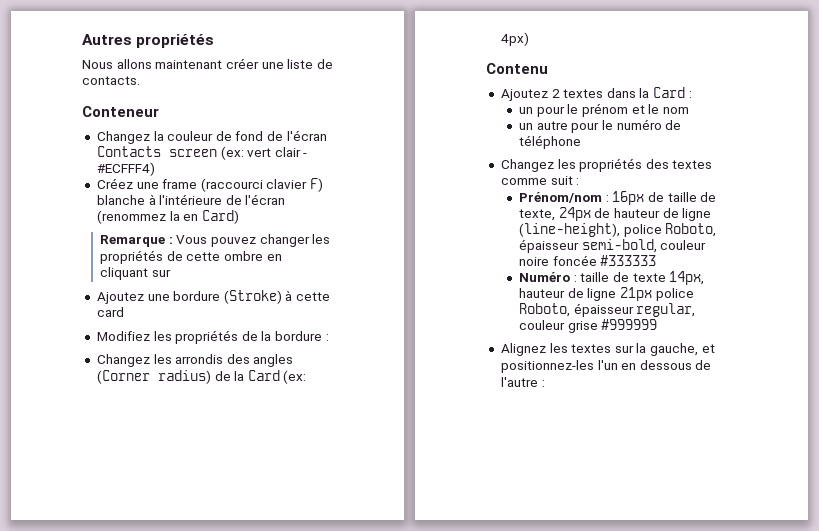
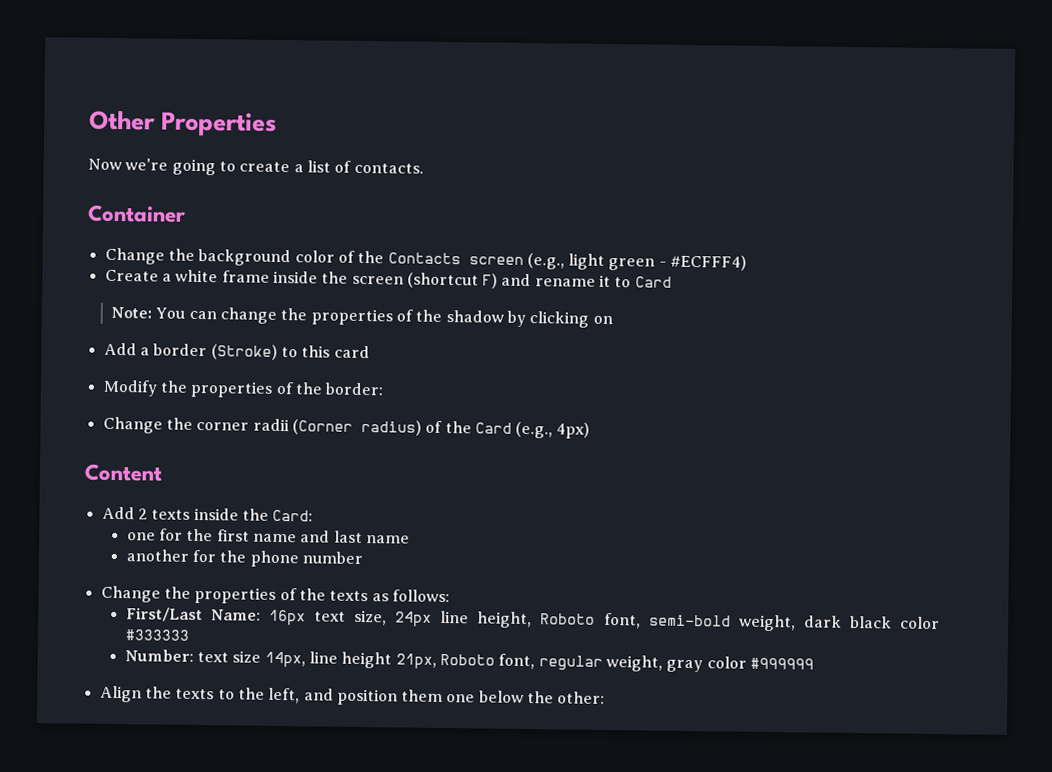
- Autres propriétés
- Nous allons maintenant créer une liste de contacts.
- Conteneur
- Changez la couleur de fond de l'écran Contacts screen (ex: vert clair - #ECFFF4)
- Créez une frame (raccourci clavier F) blanche à l'intérieure de l'écran (renommez la en Card)
- Remarque : Vous pouvez changer les propriétés de cette ombre en cliquant sur
- Ajoutez une bordure (Stroke) à cette card
- Modifiez les propriétés de la bordure :
- Changez les arrondis des angles (Corner radius) de la Card (ex: 4px)
- Contenu
- Ajoutez 2 textes dans la Card :
- un pour le prénom et le nom
- un autre pour le numéro de téléphone
- Changez les propriétés des textes comme suit :
- Prénom/nom : 16px de taille de texte, 24px de hauteur de ligne (line-height), police Roboto, épaisseur semi-bold, couleur noire foncée #333333
- Numéro : taille de texte 14px, hauteur de ligne 21px police Roboto, épaisseur regular, couleur grise #999999
- Alignez les textes sur la gauche, et positionnez-les l'un en dessous de l'autre :
+ Other Properties
+ Now we're going to create a list of contacts.
+ Container
+ Change the background color of the Contacts screen (e.g., light green - #ECFFF4)
+ Create a white frame inside the screen (shortcut F) and rename it to Card
+ Note: You can change the properties of the shadow by clicking on
+ Add a border (Stroke) to this card
+ Modify the properties of the border:
+ Change the corner radii (Corner radius) of the Card (e.g., 4px)
+ Content
+ Add 2 texts inside the Card:
+ one for the first name and last name
+ another for the phone number
+ Change the properties of the texts as follows:
+ First/Last Name: 16px text size, 24px line height, Roboto font, semi-bold weight, dark black color #333333
+ Number: text size 14px, line height 21px, Roboto font, regular weight, gray color #999999
+ Align the texts to the left, and position them one below the other:

